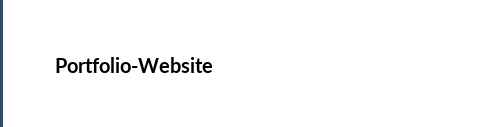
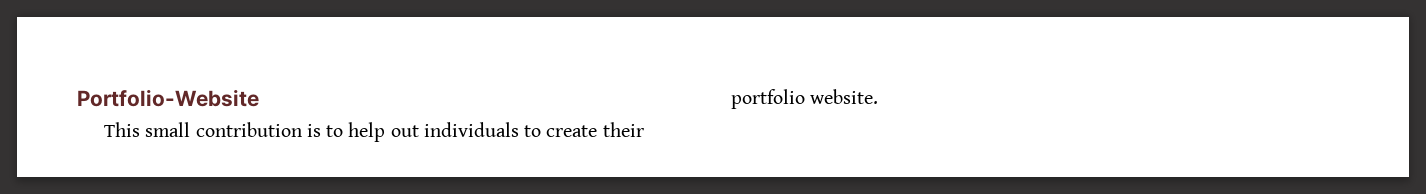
+ This small contribution is to help out individuals to create their portfolio website.

